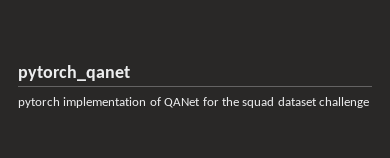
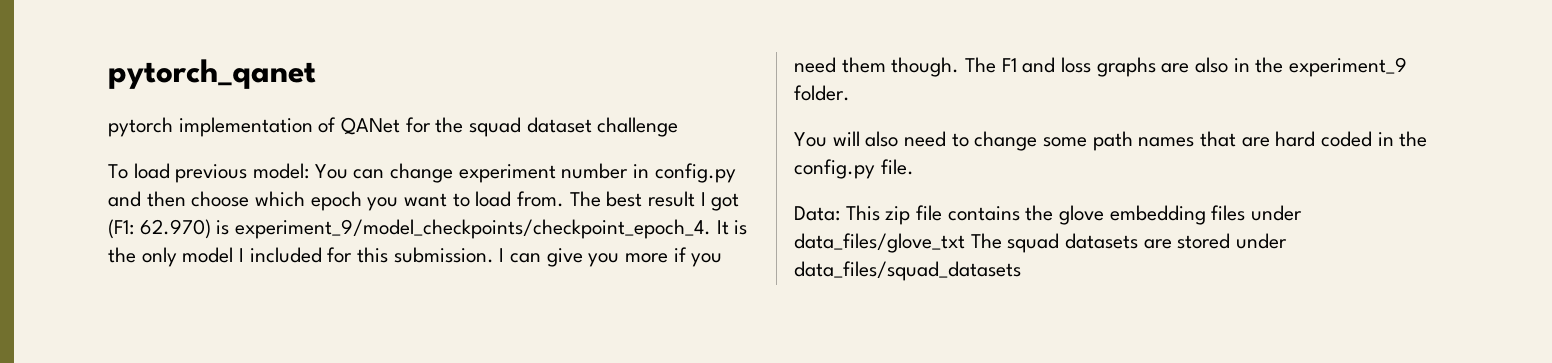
+ To load previous model: You can change experiment number in config.py and then choose which epoch you want to load from. The best result I got (F1: 62.970) is experiment_9/model_checkpoints/checkpoint_epoch_4. It is the only model I included for this submission. I can give you more if you need them though. The F1 and loss graphs are also in the experiment_9 folder.
+ You will also need to change some path names that are hard coded in the config.py file.
+ Data: This zip file contains the glove embedding files under data_files/glove_txt The squad datasets are stored under data_files/squad_datasets

